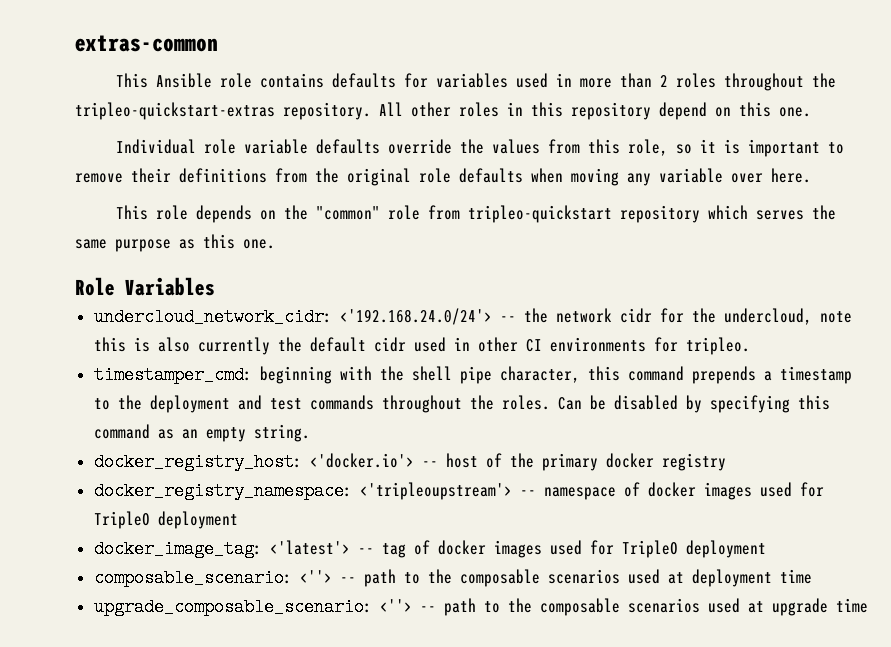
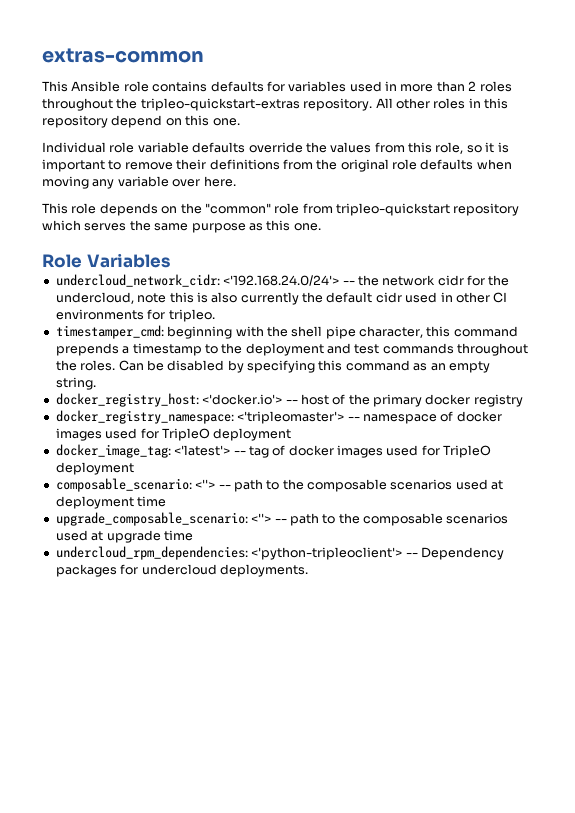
- docker_registry_namespace: <'tripleoupstream'> -- namespace of docker images used for TripleO deployment
+ docker_registry_namespace: <'tripleomaster'> -- namespace of docker images used for TripleO deployment
+ undercloud_rpm_dependencies: <'python-tripleoclient'> -- Dependency packages for undercloud deployments.

